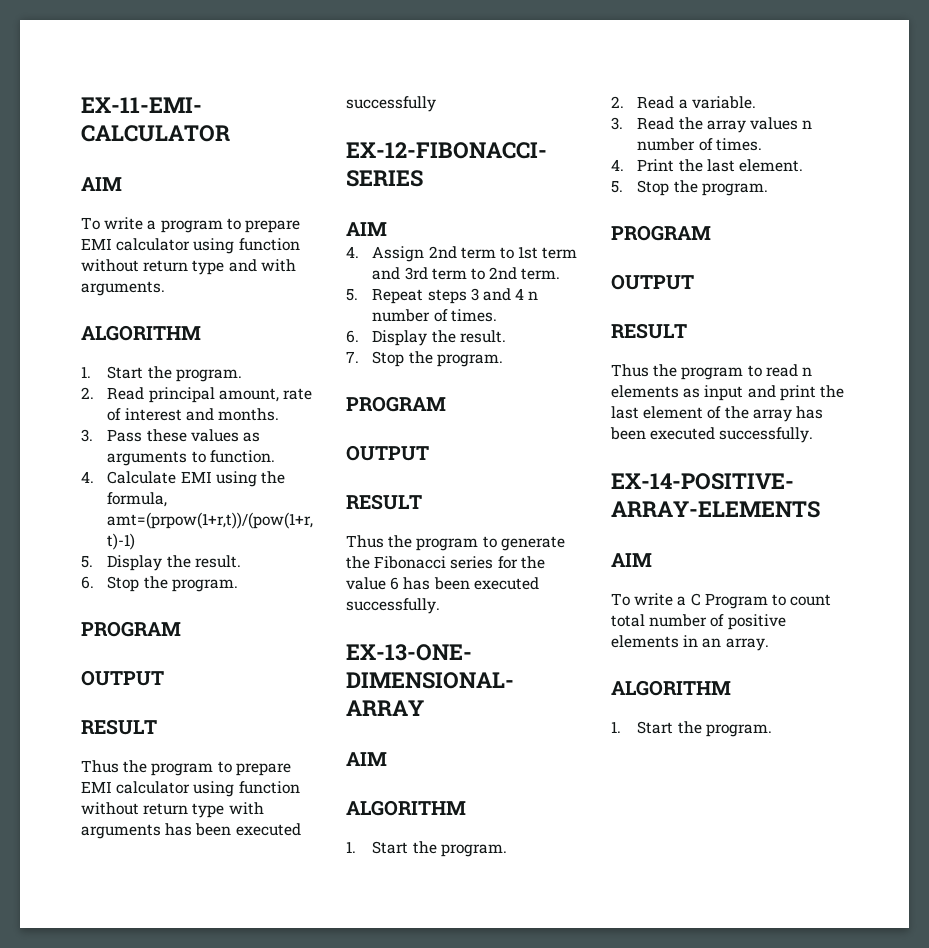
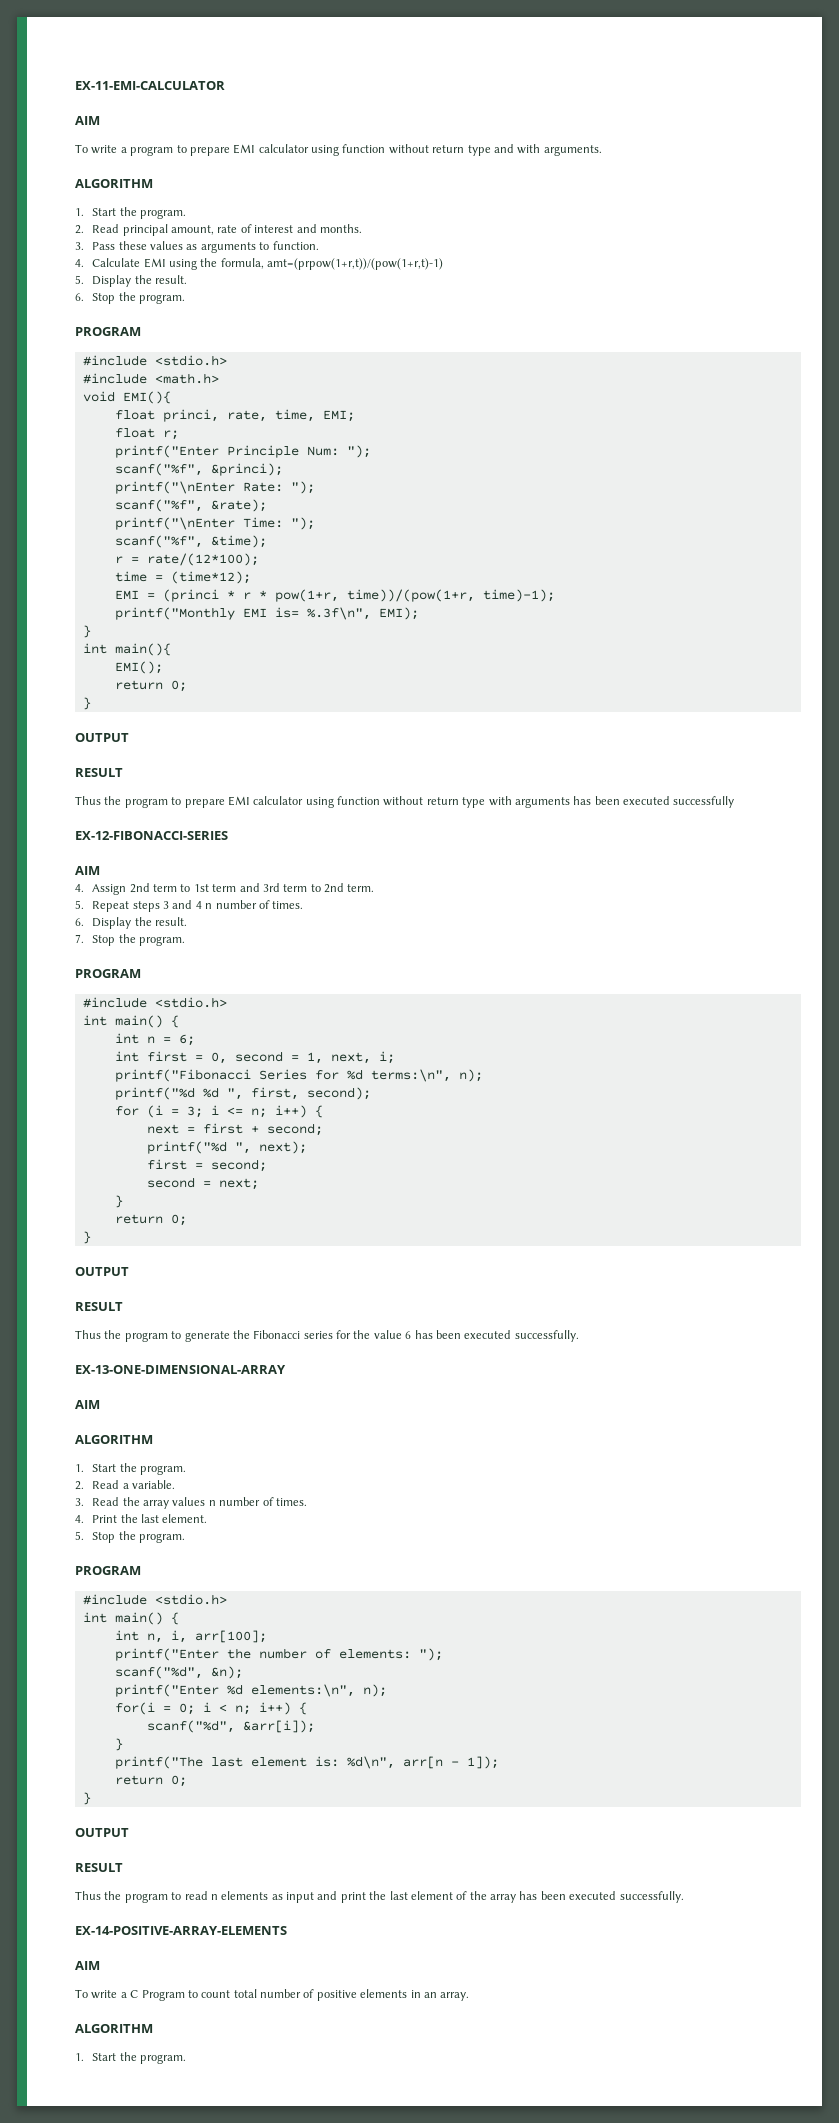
  6. Stop the program.
  PROGRAM
+ #include <stdio.h>
+ #include <math.h>
+ void EMI(){
+ float princi, rate, time, EMI;
+ float r;
+ printf("Enter Principle Num: ");
+ scanf("%f", &princi);
+ printf("\nEnter Rate: ");
+ scanf("%f", &rate);
+ printf("\nEnter Time: ");
+ scanf("%f", &time);
+ r = rate/(12*100);
+ time = (time*12);
+ EMI = (princi * r * pow(1+r, time))/(pow(1+r, time)-1);
+ printf("Monthly EMI is= %.3f\n", EMI);
+ }
+ int main(){
+ EMI();
+ return 0;
+ }
  7. Stop the program.
  PROGRAM
+ #include <stdio.h>
+ int main() {
+ int n = 6;
+ int first = 0, second = 1, next, i;
+ printf("Fibonacci Series for %d terms:\n", n);
+ printf("%d %d ", first, second);
+ for (i = 3; i <= n; i++) {
+ next = first + second;
+ printf("%d ", next);
+ first = second;
+ second = next;
+ }
+ return 0;
+ }
  5. Stop the program.
  PROGRAM
+ #include <stdio.h>
+ int main() {
+ int n, i, arr[100];
+ printf("Enter the number of elements: ");
+ scanf("%d", &n);
+ printf("Enter %d elements:\n", n);
+ for(i = 0; i < n; i++) {
+ scanf("%d", &arr[i]);
+ }
+ printf("The last element is: %d\n", arr[n - 1]);
+ return 0;
+ }

